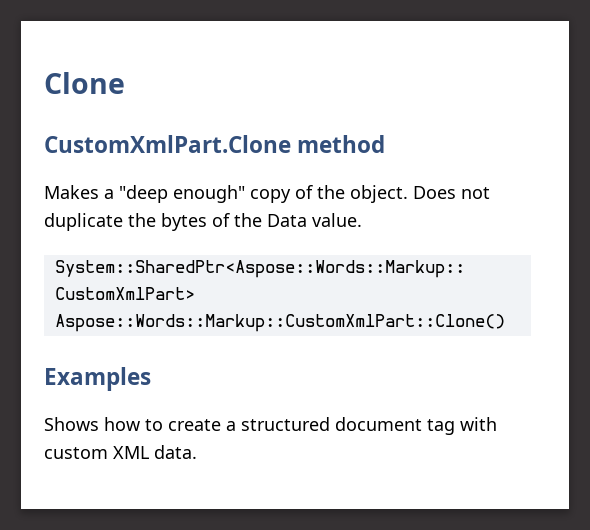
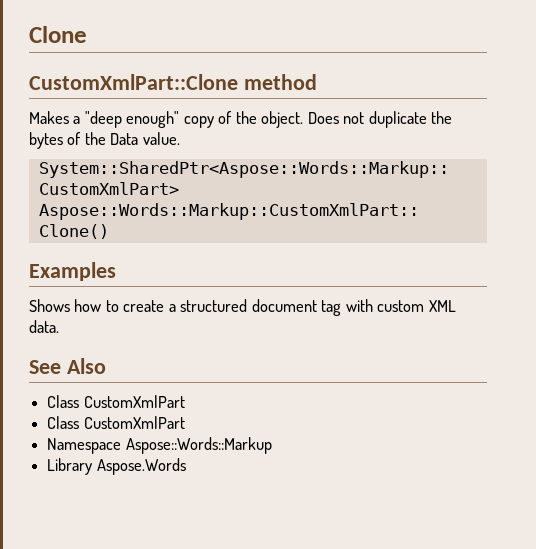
- CustomXmlPart.Clone method
+ CustomXmlPart::Clone method
+ See Also
+ Class CustomXmlPart
+ Class CustomXmlPart
+ Namespace Aspose::Words::Markup
+ Library Aspose.Words

